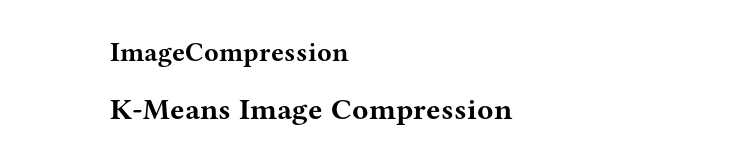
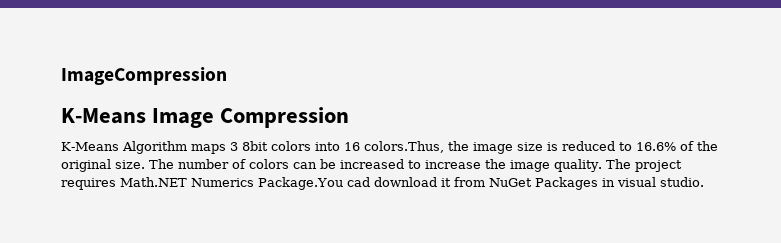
+ K-Means Algorithm maps 3 8bit colors into 16 colors.Thus, the image size is reduced to 16.6% of the original size. The number of colors can be increased to increase the image quality. The project requires Math.NET Numerics Package.You cad download it from NuGet Packages in visual studio.

